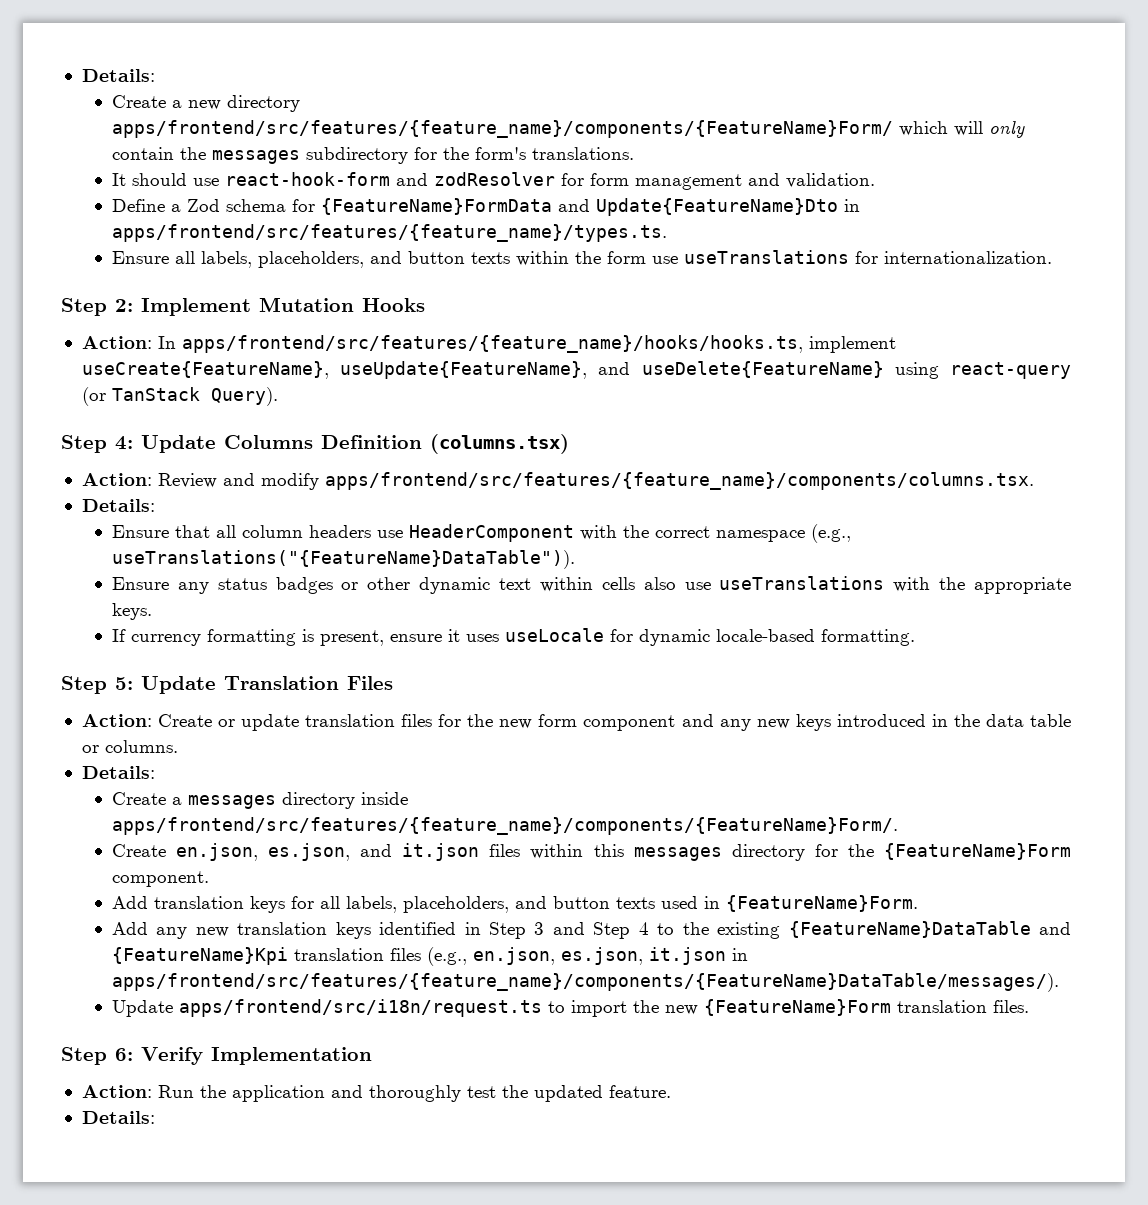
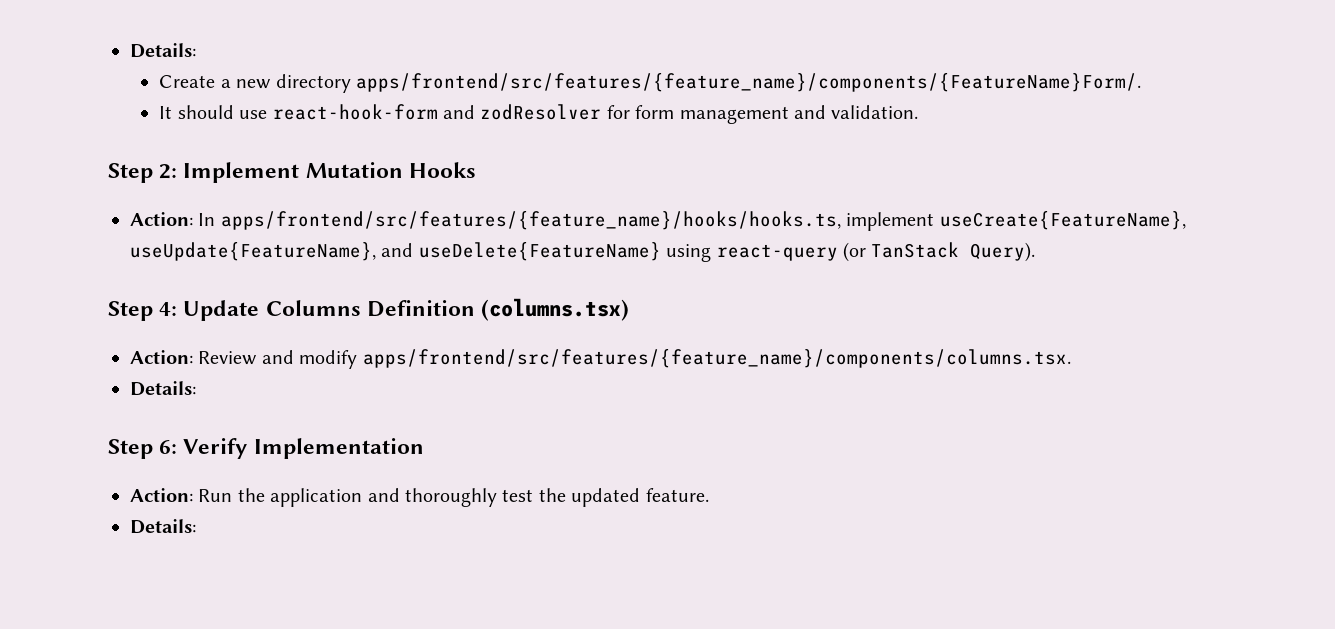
- Create a new directory apps/frontend/src/features/{feature_name}/components/{FeatureName}Form/ which will only contain the messages subdirectory for the form's translations.
+ Create a new directory apps/frontend/src/features/{feature_name}/components/{FeatureName}Form/.
- Define a Zod schema for {FeatureName}FormData and Update{FeatureName}Dto in apps/frontend/src/features/{feature_name}/types.ts.
- Ensure all labels, placeholders, and button texts within the form use useTranslations for internationalization.
- Ensure that all column headers use HeaderComponent with the correct namespace (e.g., useTranslations("{FeatureName}DataTable")).
- Ensure any status badges or other dynamic text within cells also use useTranslations with the appropriate keys.
- If currency formatting is present, ensure it uses useLocale for dynamic locale-based formatting.
- Step 5: Update Translation Files
- Action: Create or update translation files for the new form component and any new keys introduced in the data table or columns.
- Details:
- Create a messages directory inside apps/frontend/src/features/{feature_name}/components/{FeatureName}Form/.
- Create en.json, es.json, and it.json files within this messages directory for the {FeatureName}Form component.
- Add translation keys for all labels, placeholders, and button texts used in {FeatureName}Form.
- Add any new translation keys identified in Step 3 and Step 4 to the existing {FeatureName}DataTable and {FeatureName}Kpi translation files (e.g., en.json, es.json, it.json in apps/frontend/src/features/{feature_name}/components/{FeatureName}DataTable/messages/).
- Update apps/frontend/src/i18n/request.ts to import the new {FeatureName}Form translation files.

